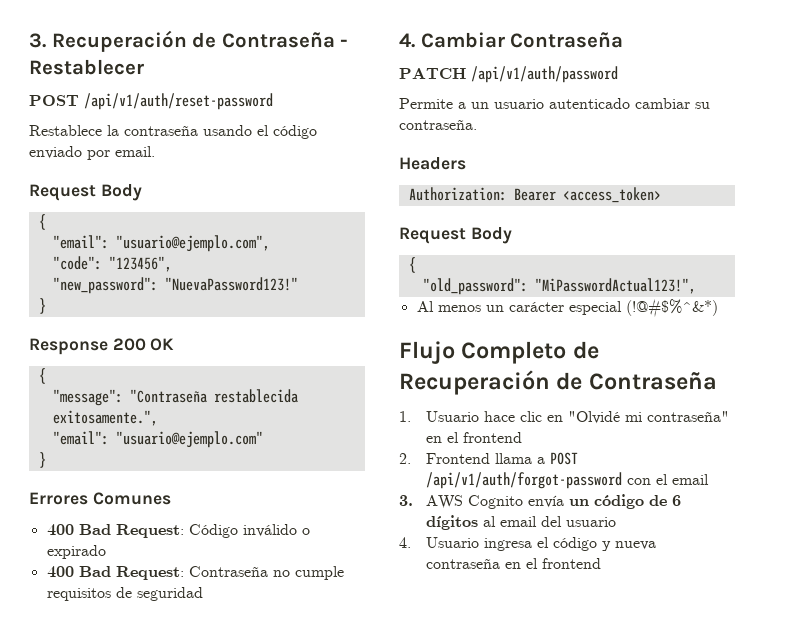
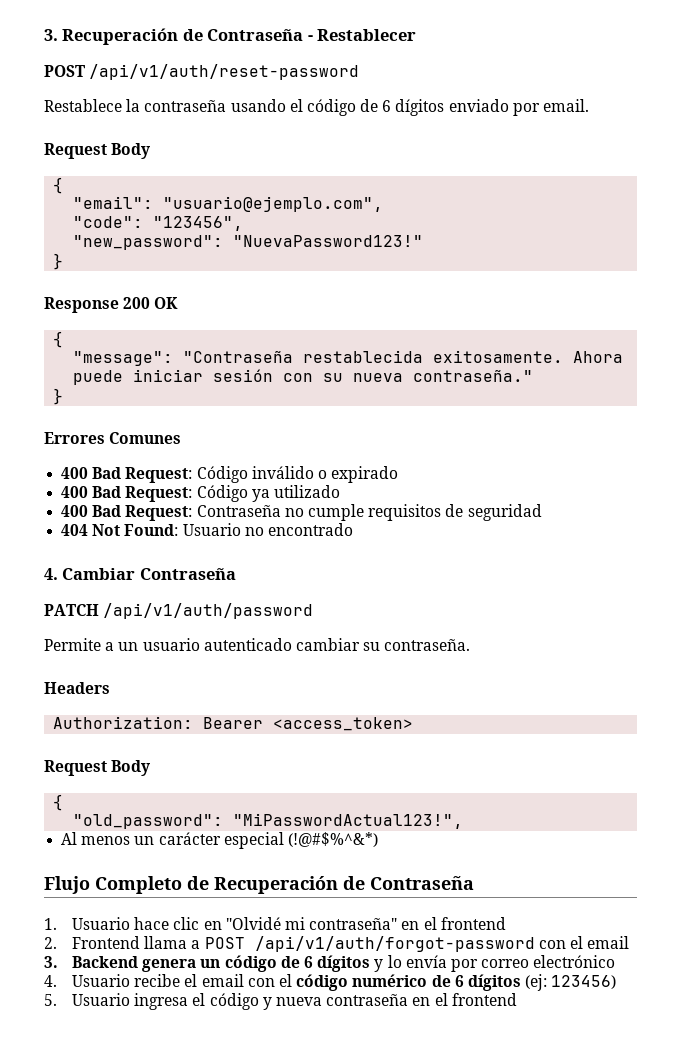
- Restablece la contraseña usando el código enviado por email.
+ Restablece la contraseña usando el código de 6 dígitos enviado por email.
- "message": "Contraseña restablecida exitosamente.",
- "email": "usuario@ejemplo.com"
+ "message": "Contraseña restablecida exitosamente. Ahora puede iniciar sesión con su nueva contraseña."
+ 400 Bad Request: Código ya utilizado
+ 404 Not Found: Usuario no encontrado
- 3. AWS Cognito envía un código de 6 dígitos al email del usuario
- 4. Usuario ingresa el código y nueva contraseña en el frontend
+ 3. Backend genera un código de 6 dígitos y lo envía por correo electrónico
+ 4. Usuario recibe el email con el código numérico de 6 dígitos (ej: 123456)
+ 5. Usuario ingresa el código y nueva contraseña en el frontend

